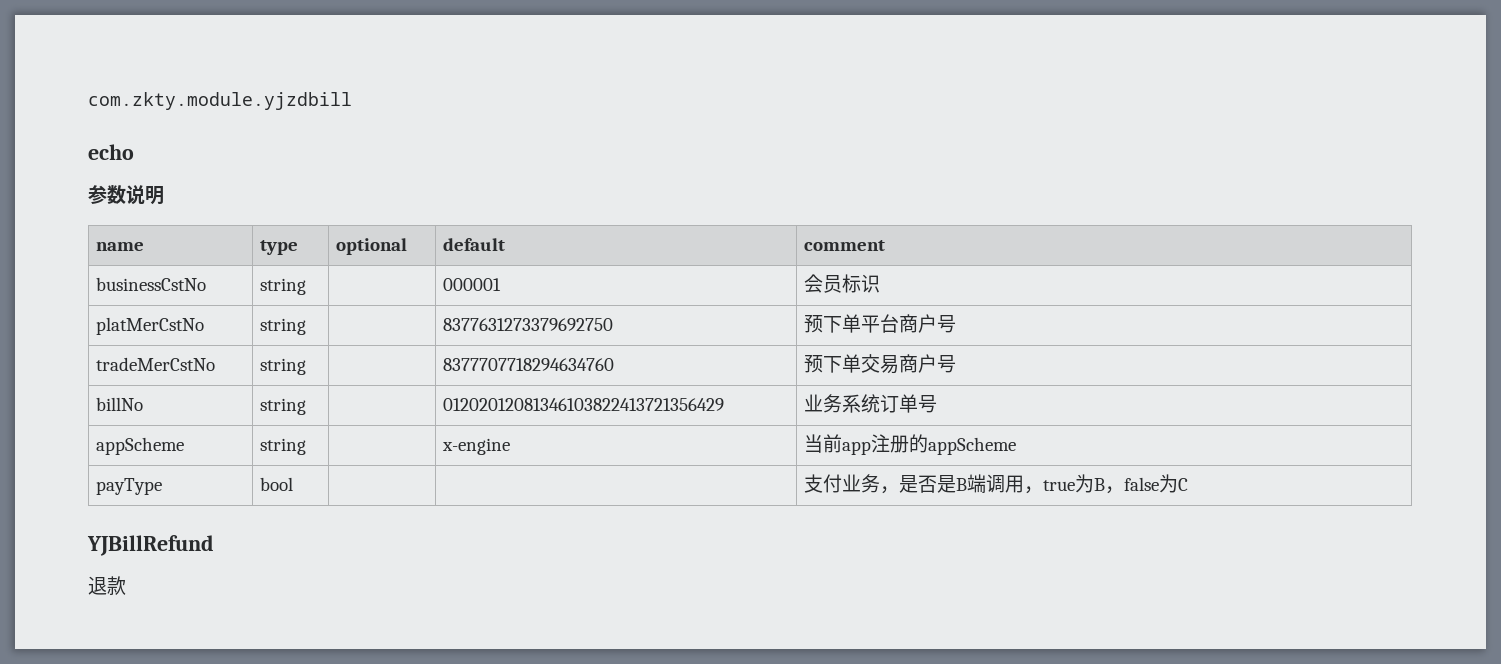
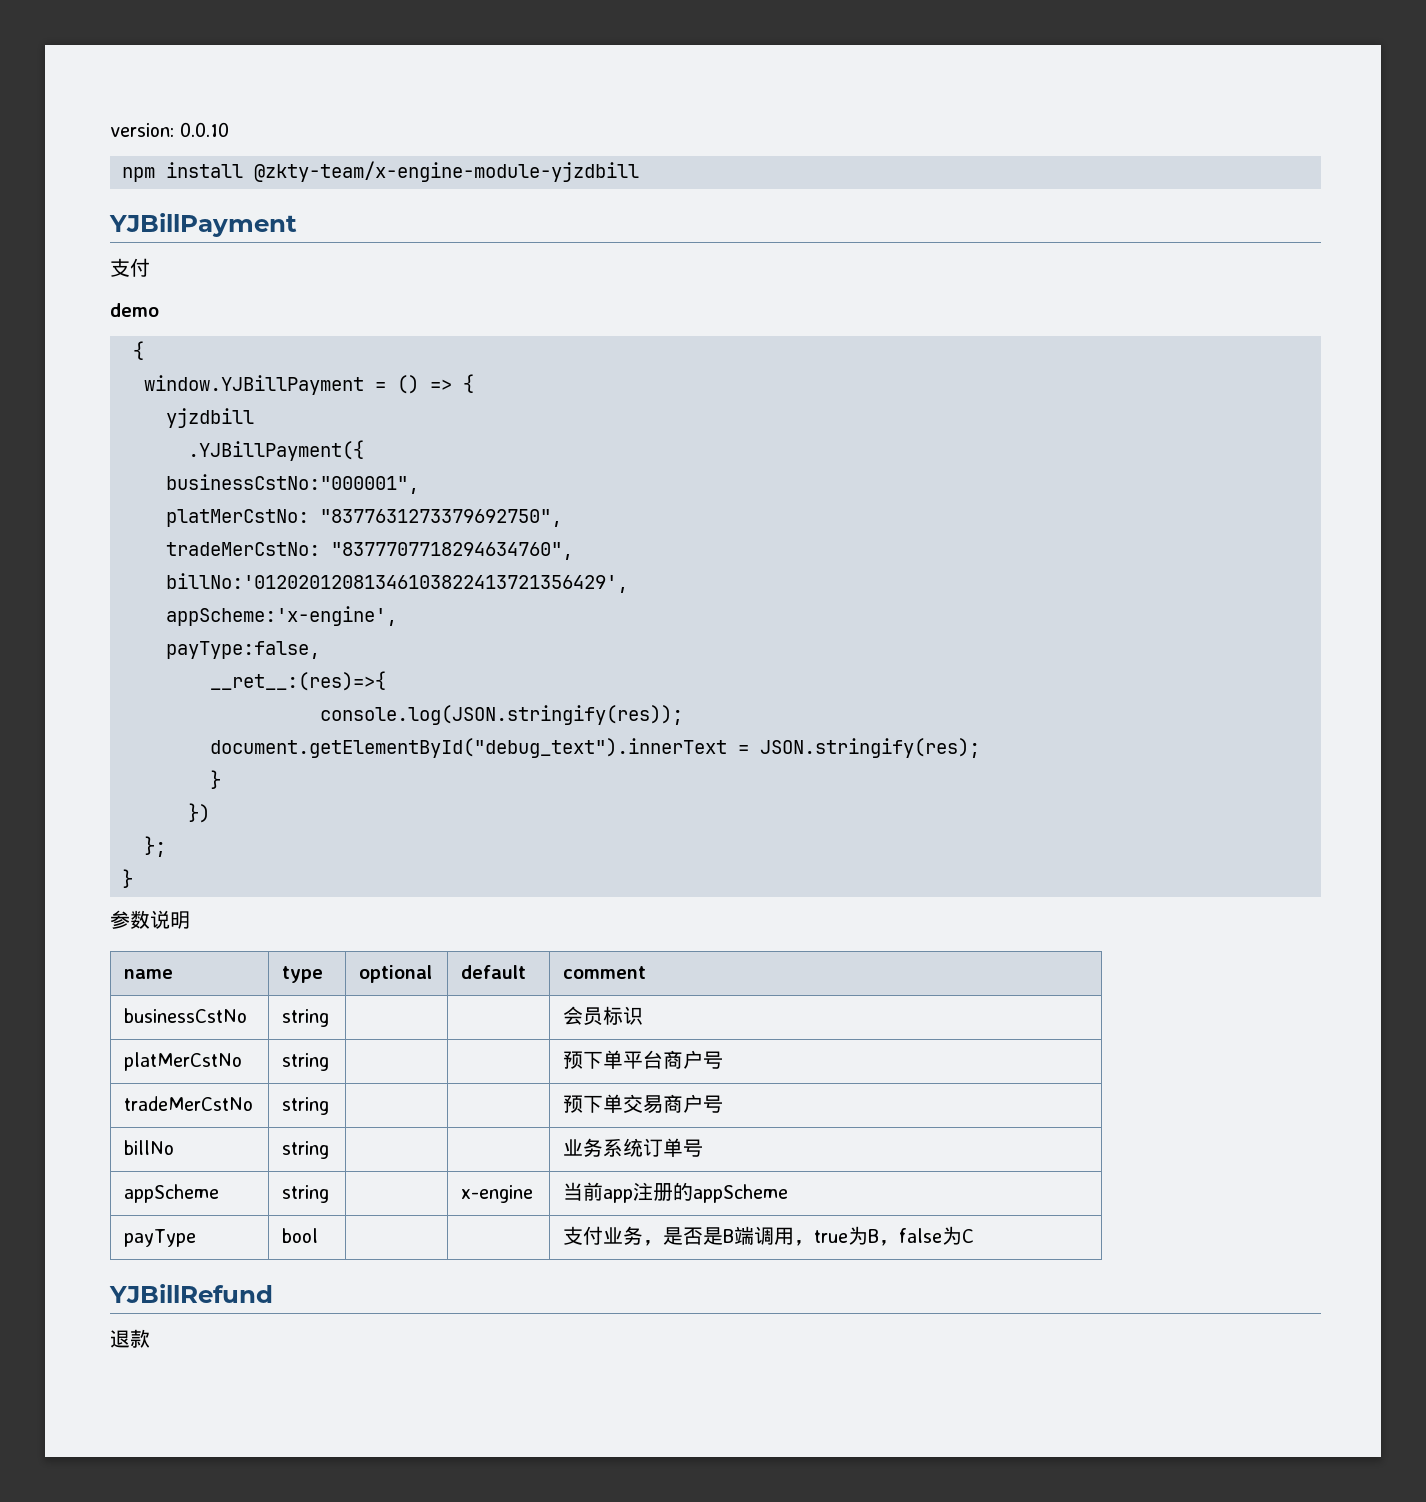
- com.zkty.module.yjzdbill
- echo
+ version: 0.0.10
+ npm install @zkty-team/x-engine-module-yjzdbill
+ YJBillPayment
+ 支付
+ demo
+ {
+ window.YJBillPayment = () => {
+ yjzdbill
+ .YJBillPayment({
+ businessCstNo:"000001",
+ platMerCstNo: "8377631273379692750",
+ tradeMerCstNo: "8377707718294634760",
+ billNo:'01202012081346103822413721356429',
+ appScheme:'x-engine',
+ payType:false,
+ __ret__:(res)=>{
+ console.log(JSON.stringify(res));
+ document.getElementById("debug_text").innerText = JSON.stringify(res);
+ }
+ })
+ };
+ }
- businessCstNo | string | | 000001 | 会员标识
+ businessCstNo | string | | | 会员标识
- platMerCstNo | string | | 8377631273379692750 | 预下单平台商户号
+ platMerCstNo | string | | | 预下单平台商户号
- tradeMerCstNo | string | | 8377707718294634760 | 预下单交易商户号
+ tradeMerCstNo | string | | | 预下单交易商户号
- billNo | string | | 01202012081346103822413721356429 | 业务系统订单号
+ billNo | string | | | 业务系统订单号

